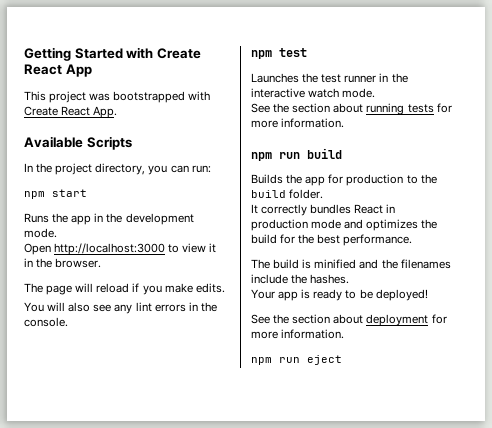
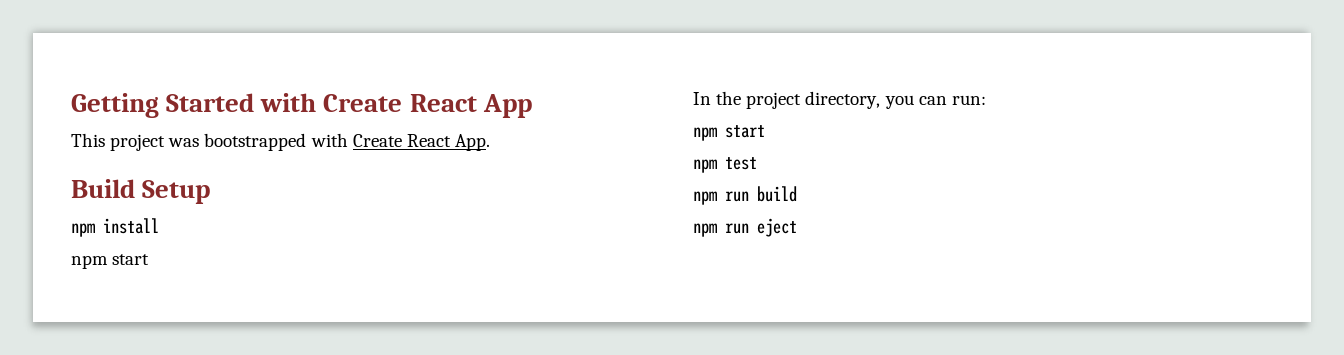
- Available Scripts
+ Build Setup
+ npm install
+ npm start
- Runs the app in the development mode.
- Open http://localhost:3000 to view it in the browser.
- The page will reload if you make edits.
- You will also see any lint errors in the console.
  npm test
- Launches the test runner in the interactive watch mode.
- See the section about running tests for more information.
  npm run build
- Builds the app for production to the build folder.
- It correctly bundles React in production mode and optimizes the build for the best performance.
- The build is minified and the filenames include the hashes.
- Your app is ready to be deployed!
- See the section about deployment for more information.

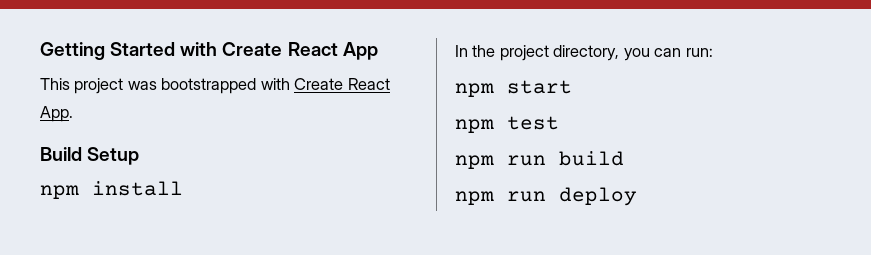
  npm install
- npm start
- npm run eject
+ npm run deploy

